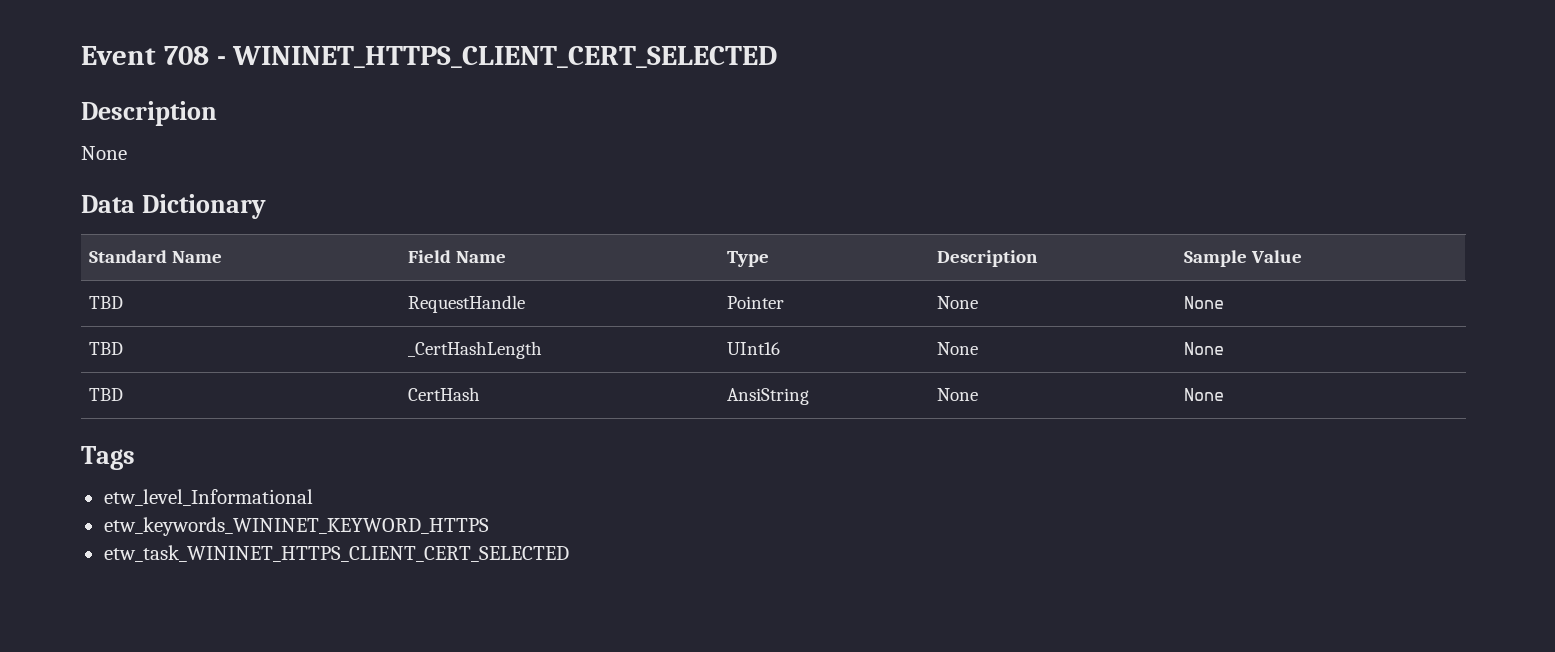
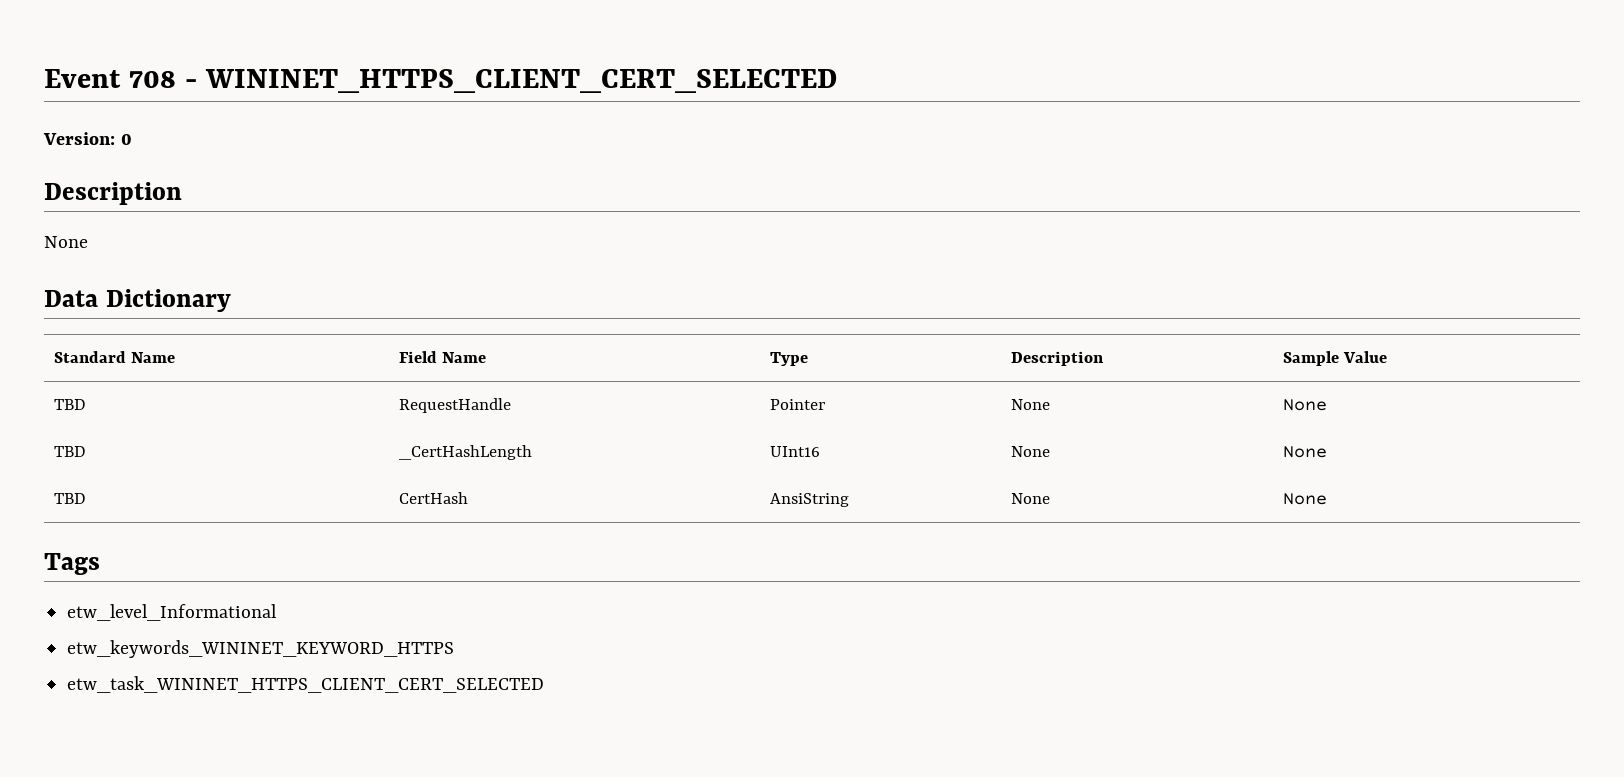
+ Version: 0

